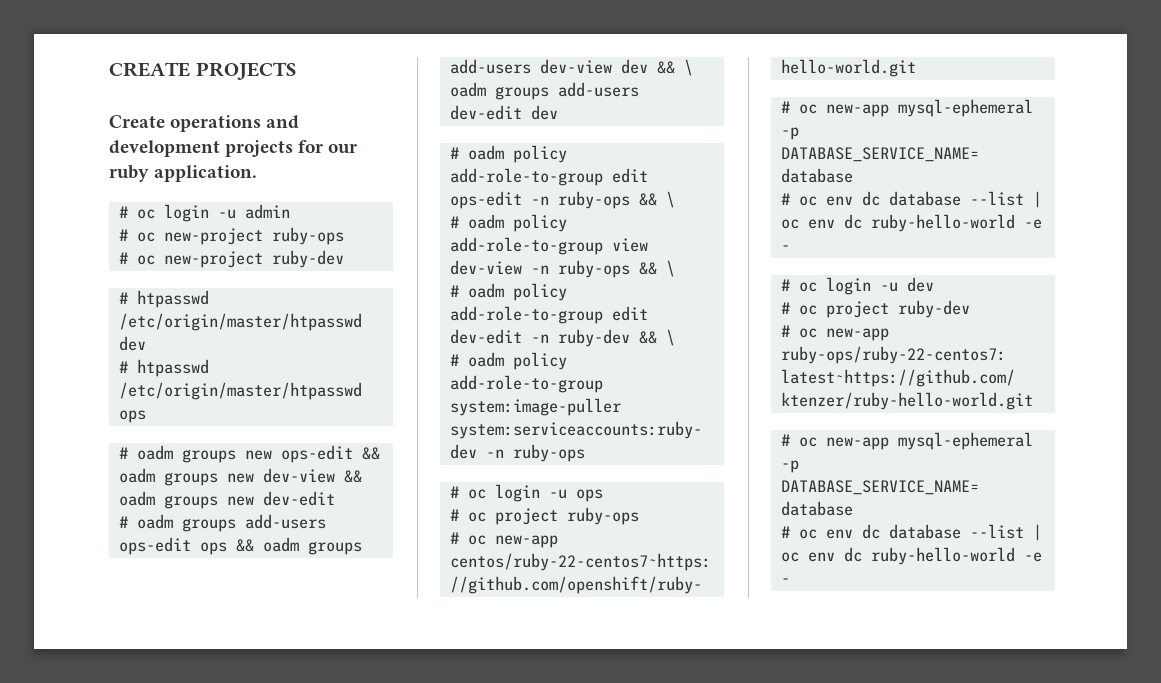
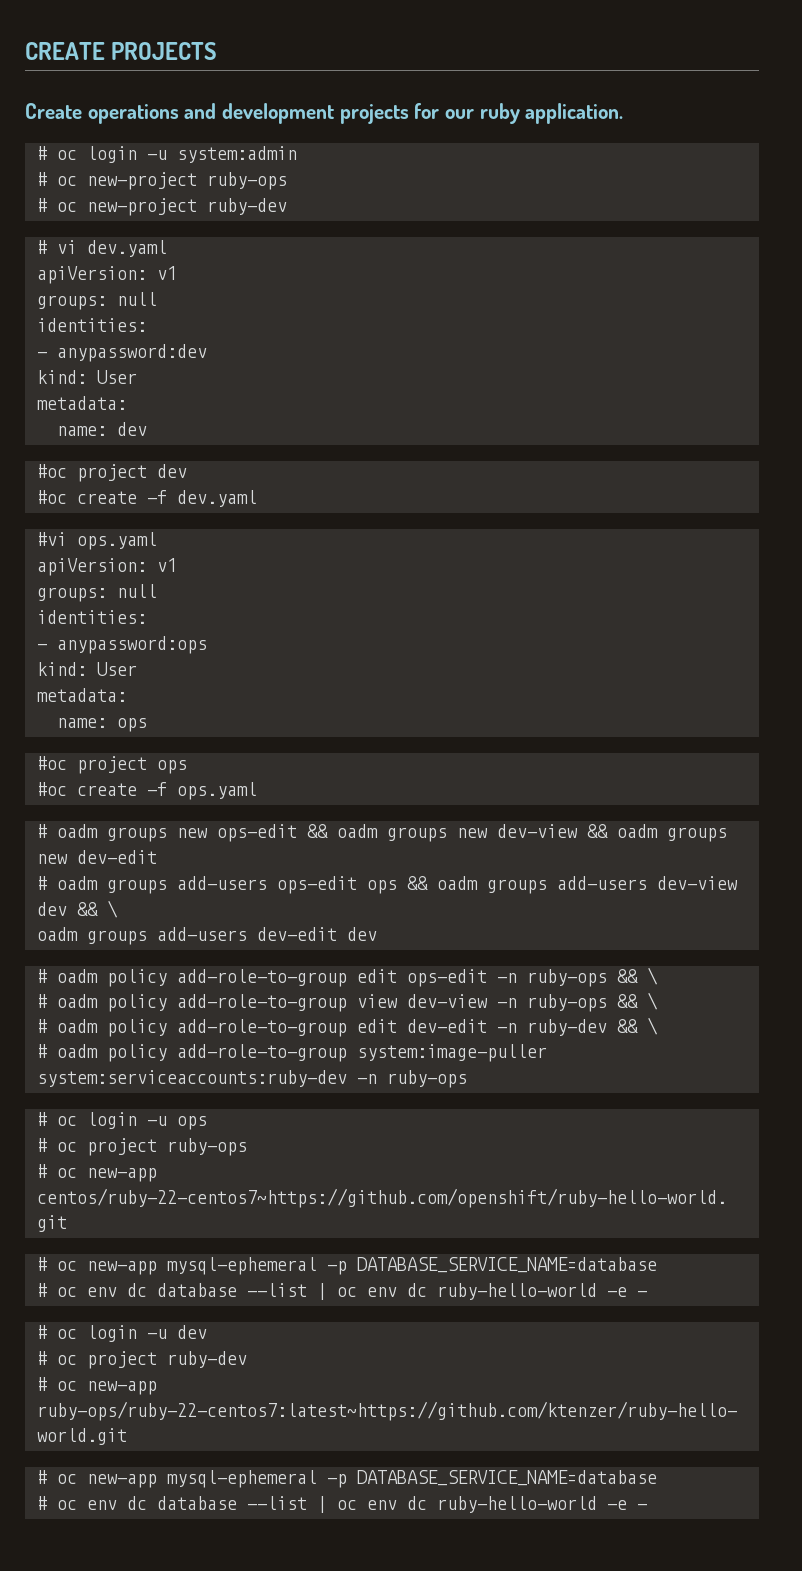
- # oc login -u admin
+ # oc login -u system:admin
- # htpasswd /etc/origin/master/htpasswd dev
- # htpasswd /etc/origin/master/htpasswd ops
+ # vi dev.yaml
+ apiVersion: v1
+ groups: null
+ identities:
+ - anypassword:dev
+ kind: User
+ metadata:
+ name: dev
+ #oc project dev
+ #oc create -f dev.yaml
+ #vi ops.yaml
+ apiVersion: v1
+ groups: null
+ identities:
+ - anypassword:ops
+ kind: User
+ metadata:
+ name: ops
+ #oc project ops
+ #oc create -f ops.yaml

